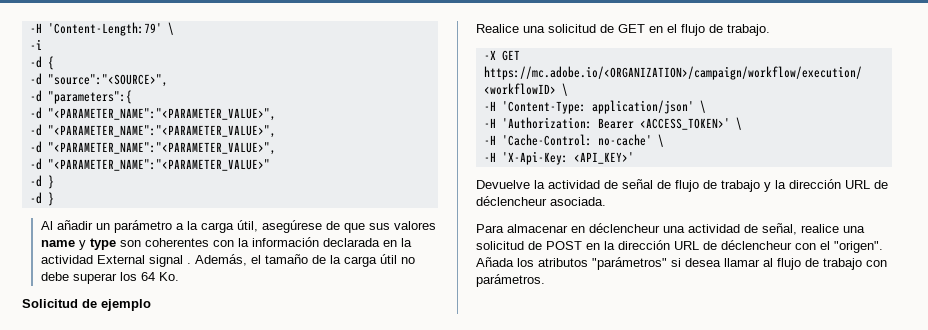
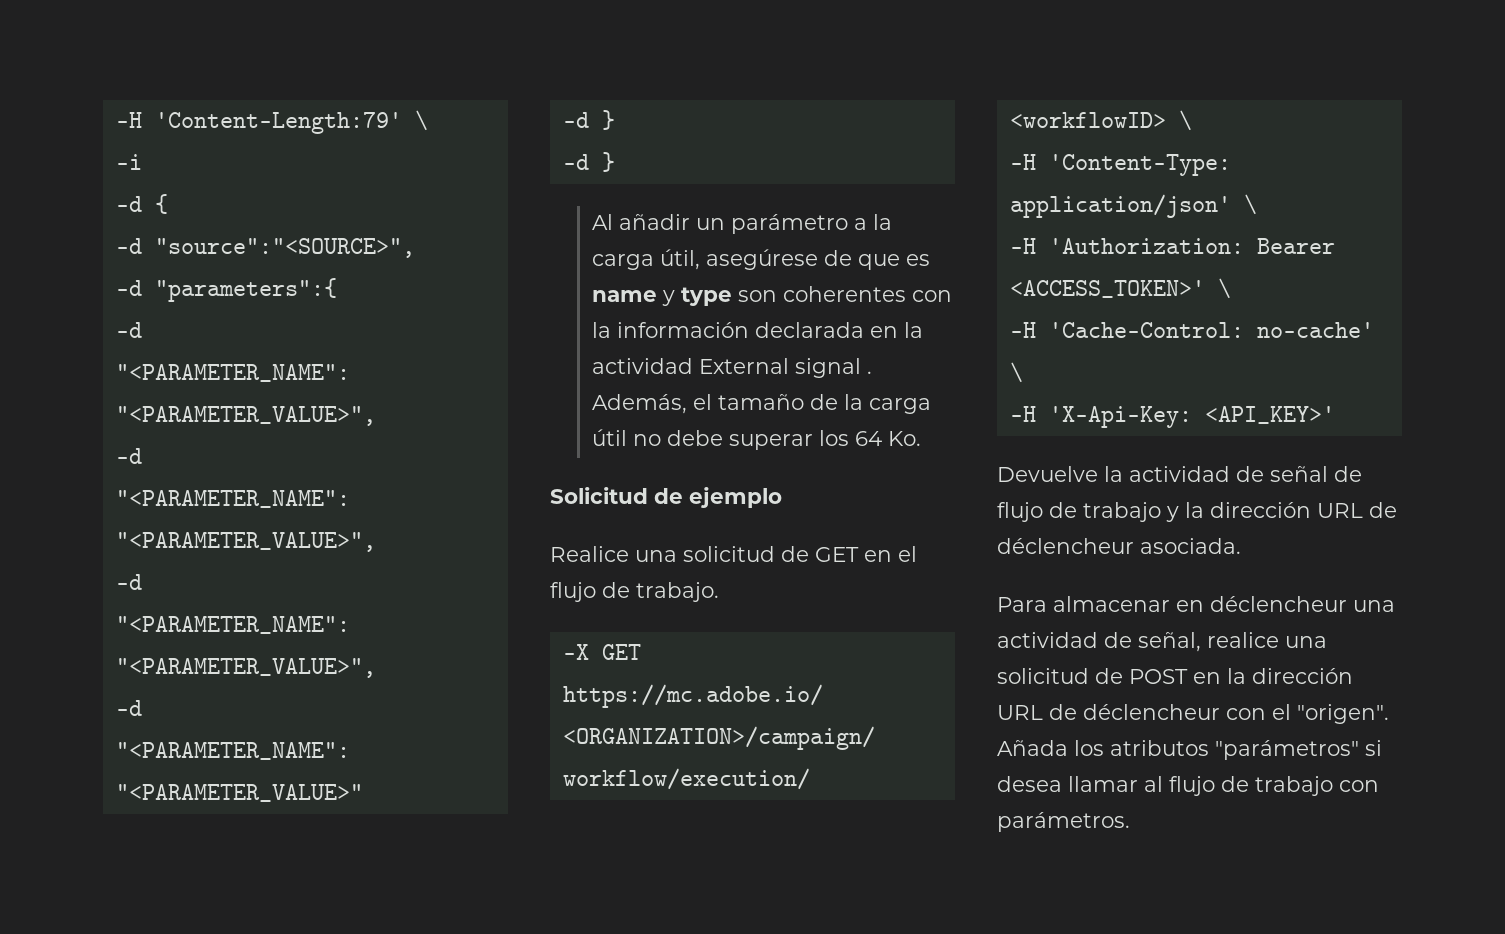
- Al añadir un parámetro a la carga útil, asegúrese de que sus valores name y type son coherentes con la información declarada en la actividad External signal .
+ Al añadir un parámetro a la carga útil, asegúrese de que es name y type son coherentes con la información declarada en la actividad External signal .

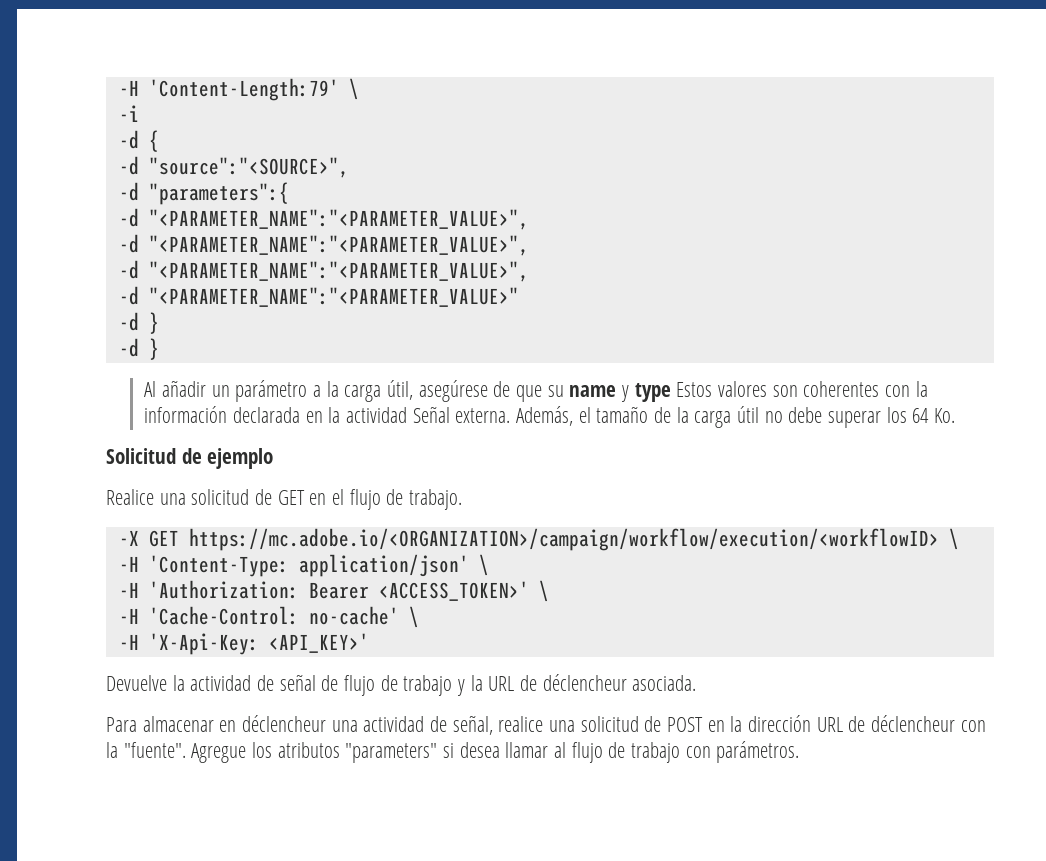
- Al añadir un parámetro a la carga útil, asegúrese de que es name y type son coherentes con la información declarada en la actividad External signal .
+ Al añadir un parámetro a la carga útil, asegúrese de que su name y type Estos valores son coherentes con la información declarada en la actividad Señal externa.
- Devuelve la actividad de señal de flujo de trabajo y la dirección URL de déclencheur asociada.
+ Devuelve la actividad de señal de flujo de trabajo y la URL de déclencheur asociada.
- Para almacenar en déclencheur una actividad de señal, realice una solicitud de POST en la dirección URL de déclencheur con el "origen". Añada los atributos "parámetros" si desea llamar al flujo de trabajo con parámetros.
+ Para almacenar en déclencheur una actividad de señal, realice una solicitud de POST en la dirección URL de déclencheur con la "fuente". Agregue los atributos "parameters" si desea llamar al flujo de trabajo con parámetros.

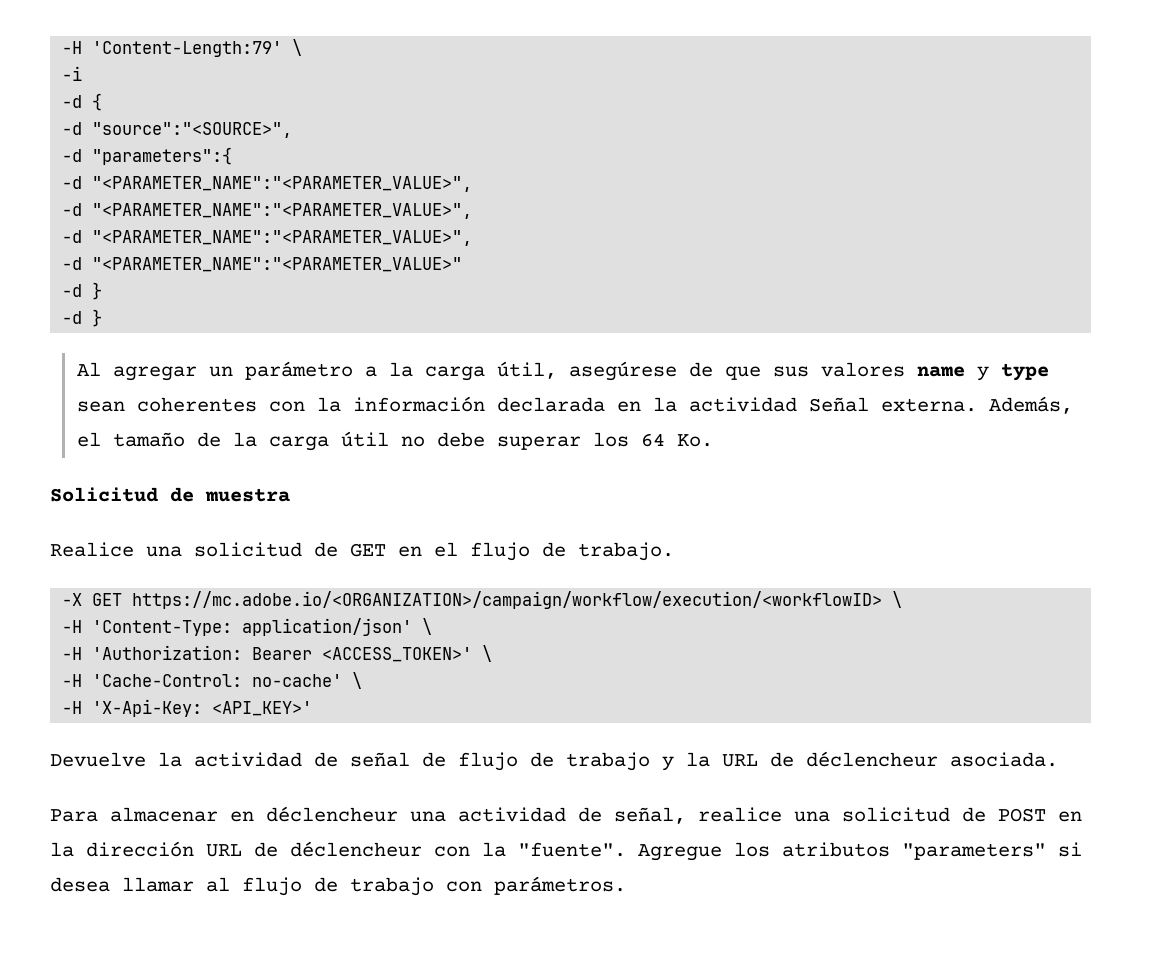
- Al añadir un parámetro a la carga útil, asegúrese de que su name y type Estos valores son coherentes con la información declarada en la actividad Señal externa.
+ Al agregar un parámetro a la carga útil, asegúrese de que sus valores name y type sean coherentes con la información declarada en la actividad Señal externa.
- Solicitud de ejemplo
+ Solicitud de muestra

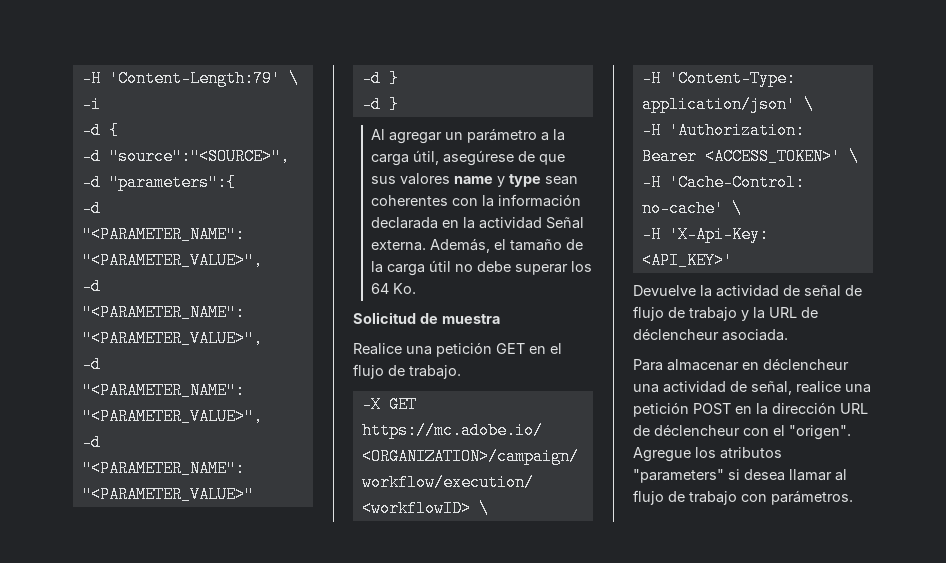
- Realice una solicitud de GET en el flujo de trabajo.
+ Realice una petición GET en el flujo de trabajo.
- Para almacenar en déclencheur una actividad de señal, realice una solicitud de POST en la dirección URL de déclencheur con la "fuente".
+ Para almacenar en déclencheur una actividad de señal, realice una petición POST en la dirección URL de déclencheur con el "origen".

